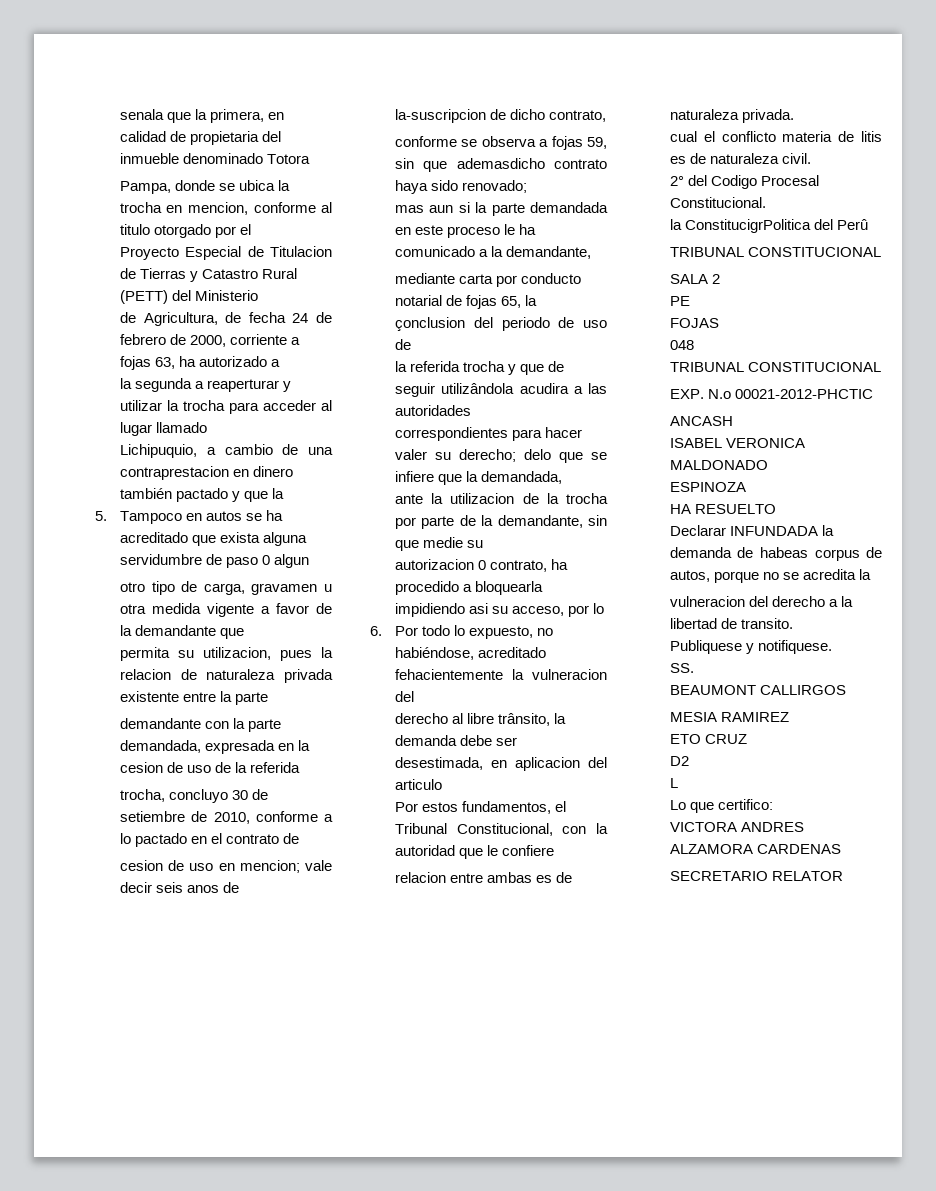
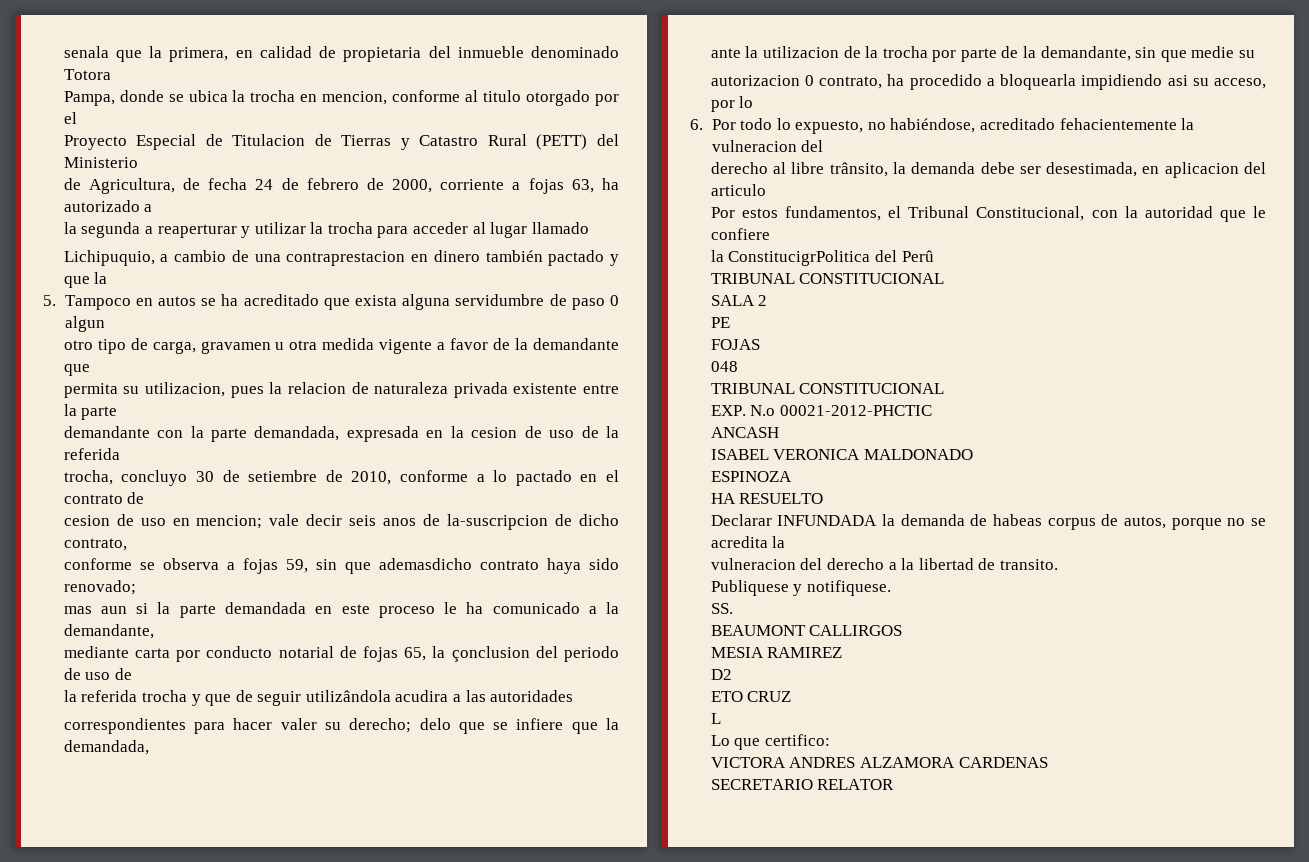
- relacion entre ambas es de naturaleza privada.
- cual el conflicto materia de litis es de naturaleza civil.
- 2° del Codigo Procesal Constitucional.
+ D2
- D2

